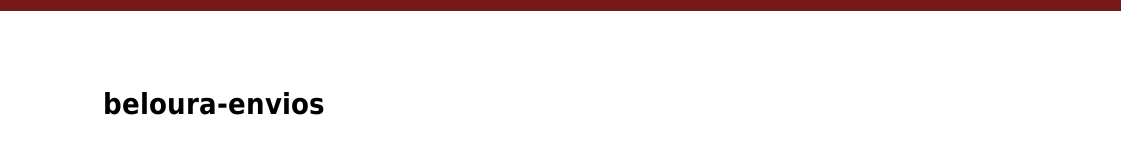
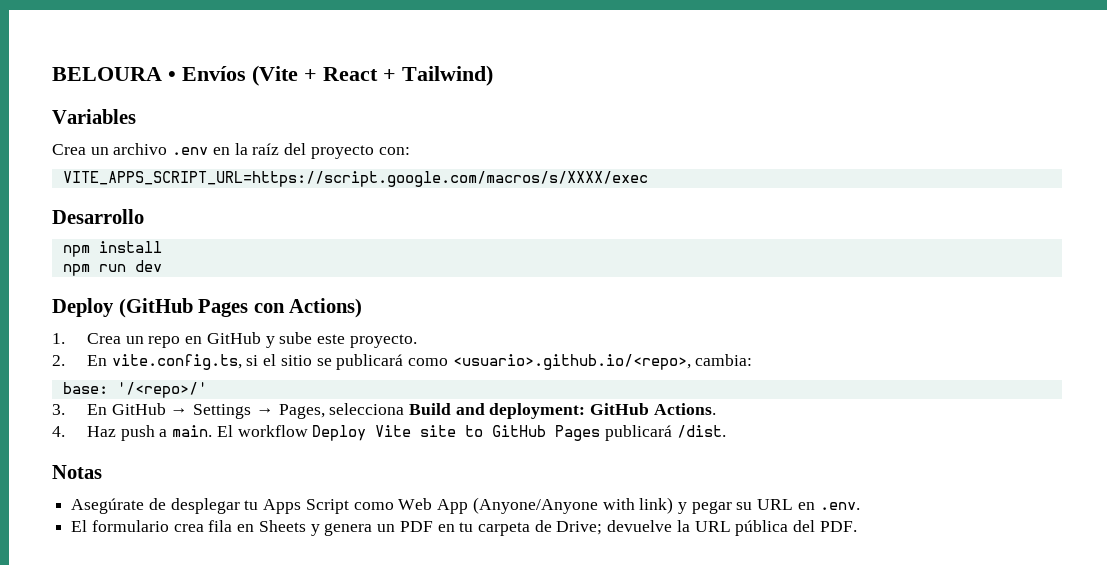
- beloura-envios
+ BELOURA • Envíos (Vite + React + Tailwind)
+ Variables
+ Crea un archivo .env en la raíz del proyecto con:
+ VITE_APPS_SCRIPT_URL=https://script.google.com/macros/s/XXXX/exec
+ Desarrollo
+ npm install
+ npm run dev
+ Deploy (GitHub Pages con Actions)
+ 1. Crea un repo en GitHub y sube este proyecto.
+ 2. En vite.config.ts, si el sitio se publicará como <usuario>.github.io/<repo>, cambia:
+ base: '/<repo>/'
+ 3. En GitHub → Settings → Pages, selecciona Build and deployment: GitHub Actions.
+ 4. Haz push a main. El workflow Deploy Vite site to GitHub Pages publicará /dist.
+ Notas
+ Asegúrate de desplegar tu Apps Script como Web App (Anyone/Anyone with link) y pegar su URL en .env.
+ El formulario crea fila en Sheets y genera un PDF en tu carpeta de Drive; devuelve la URL pública del PDF.

